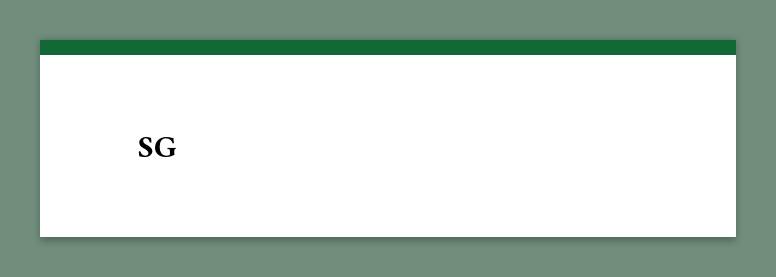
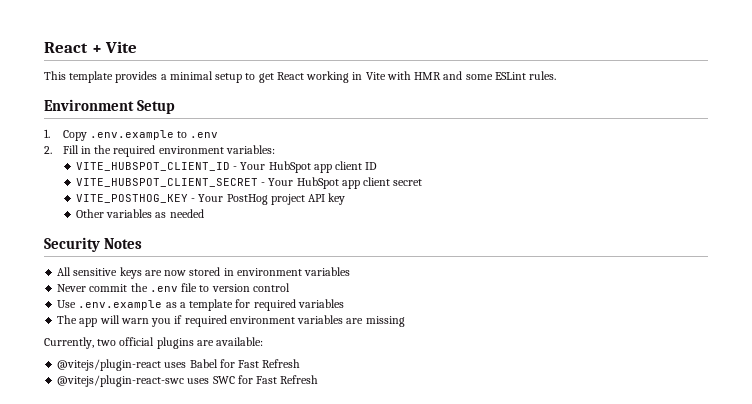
- SG
+ React + Vite
+ This template provides a minimal setup to get React working in Vite with HMR and some ESLint rules.
+ Environment Setup
+ 1. Copy .env.example to .env
+ 2. Fill in the required environment variables:
+ VITE_HUBSPOT_CLIENT_ID - Your HubSpot app client ID
+ VITE_HUBSPOT_CLIENT_SECRET - Your HubSpot app client secret
+ VITE_POSTHOG_KEY - Your PostHog project API key
+ Other variables as needed
+ Security Notes
+ All sensitive keys are now stored in environment variables
+ Never commit the .env file to version control
+ Use .env.example as a template for required variables
+ The app will warn you if required environment variables are missing
+ Currently, two official plugins are available:
+ @vitejs/plugin-react uses Babel for Fast Refresh
+ @vitejs/plugin-react-swc uses SWC for Fast Refresh

